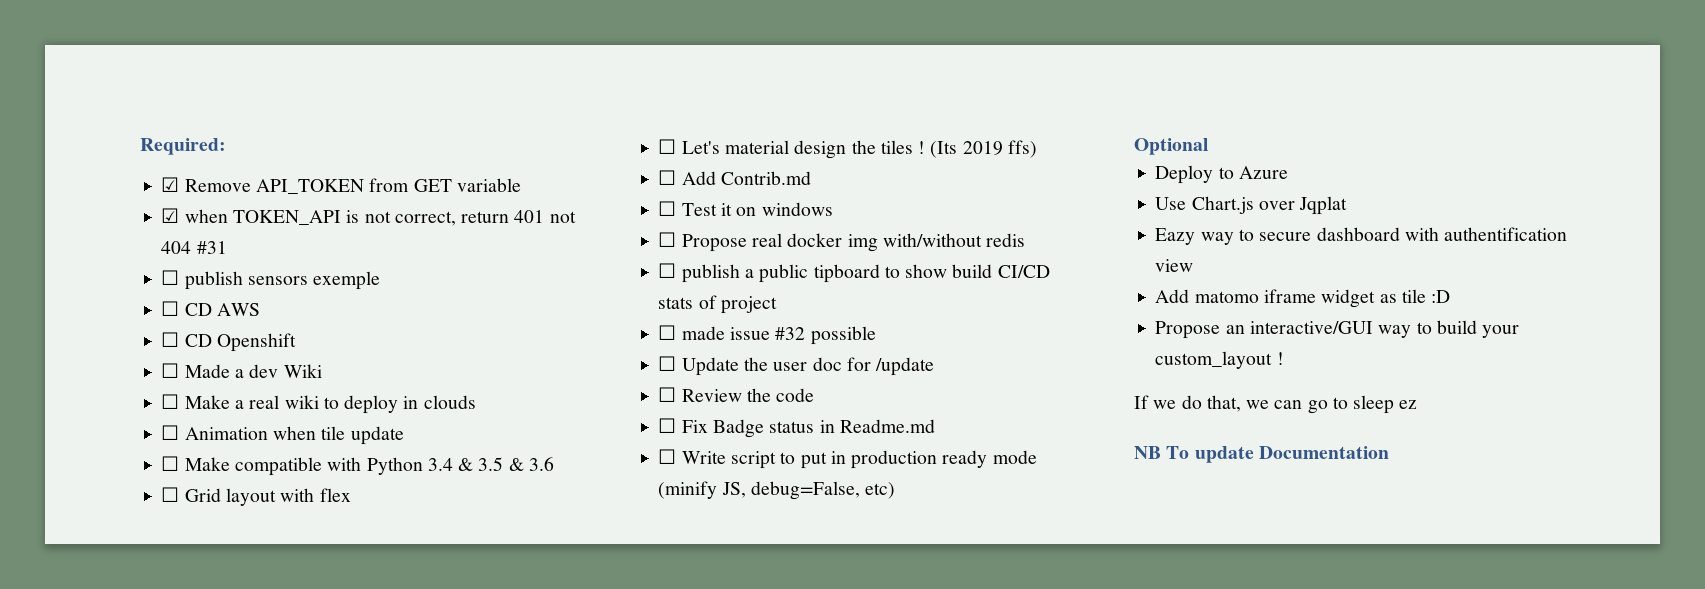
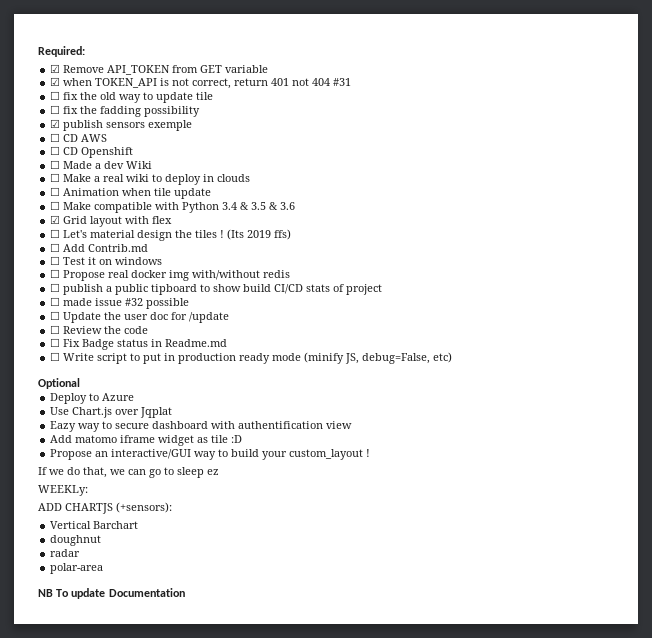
- ☐ publish sensors exemple
+ ☐ fix the old way to update tile
+ ☐ fix the fadding possibility
+ ☑ publish sensors exemple
- ☐ Grid layout with flex
+ ☑ Grid layout with flex
+ WEEKLy:
+ ADD CHARTJS (+sensors):
+ Vertical Barchart
+ doughnut
+ radar
+ polar-area

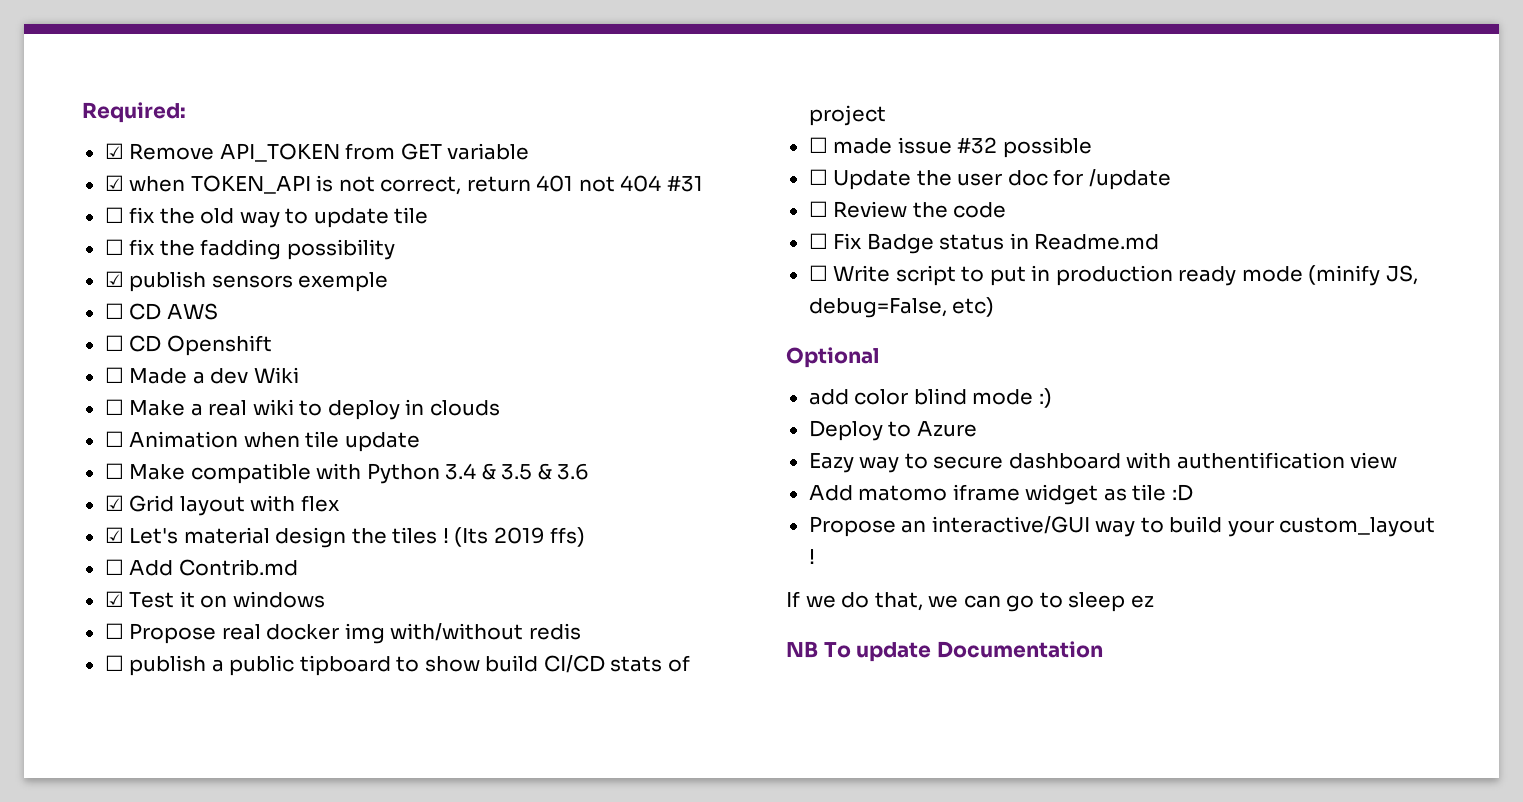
- ☐ Let's material design the tiles !
+ ☑ Let's material design the tiles !
- ☐ Test it on windows
+ ☑ Test it on windows
+ add color blind mode :)
- Use Chart.js over Jqplat
- WEEKLy:
- ADD CHARTJS (+sensors):
- Vertical Barchart
- doughnut
- radar
- polar-area

